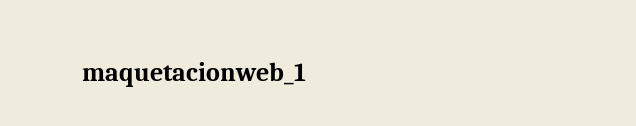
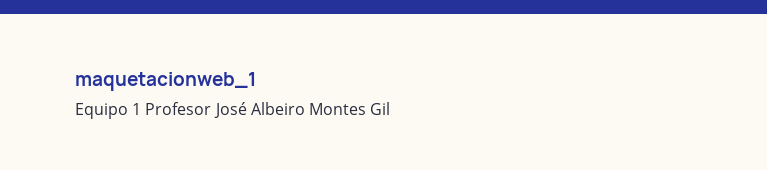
+ Equipo 1 Profesor José Albeiro Montes Gil

